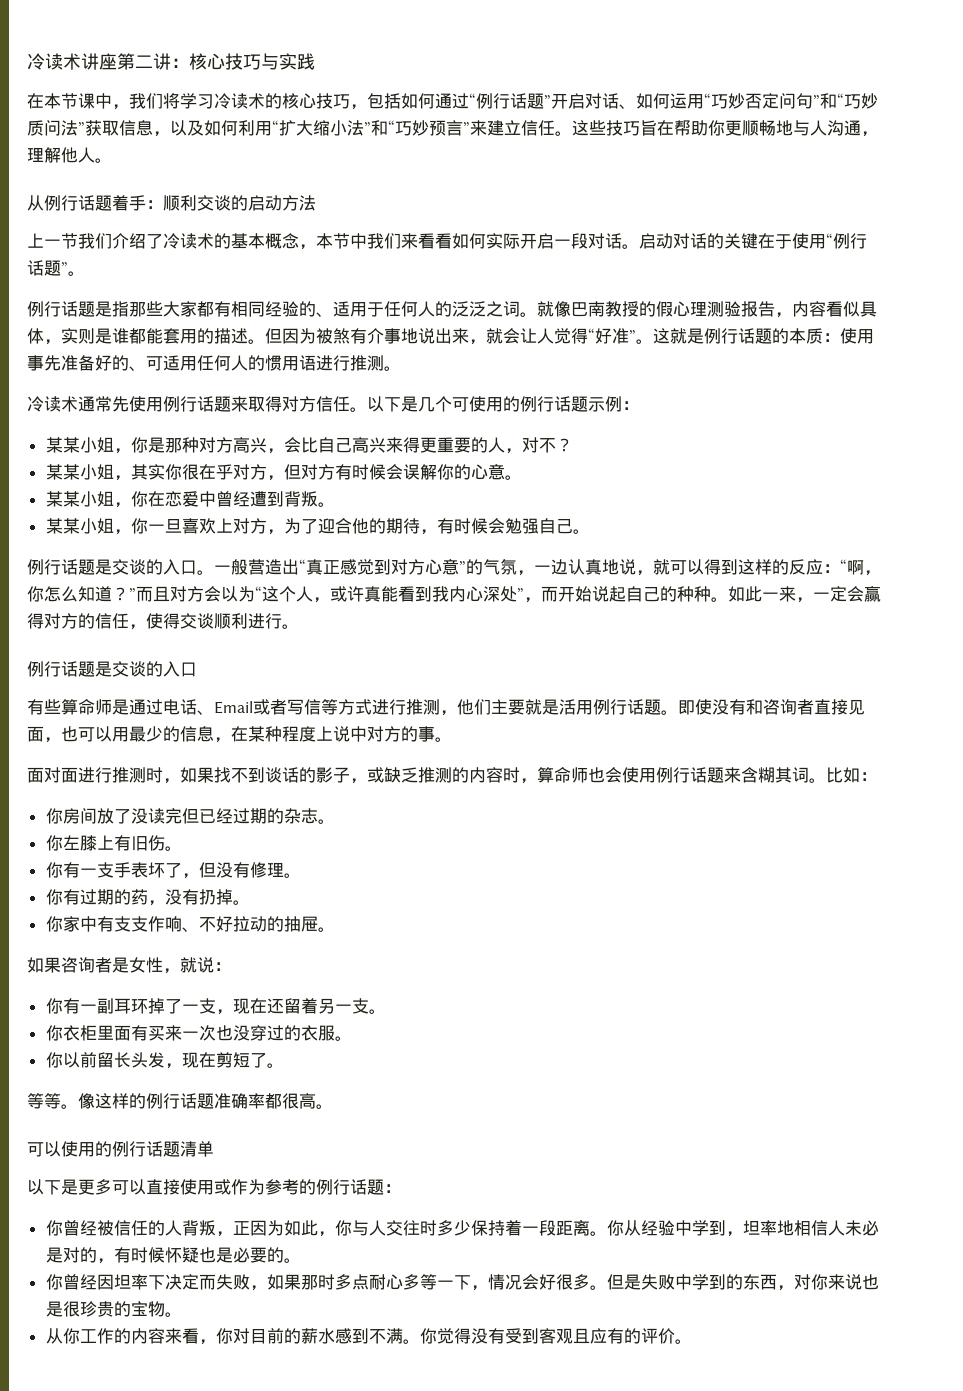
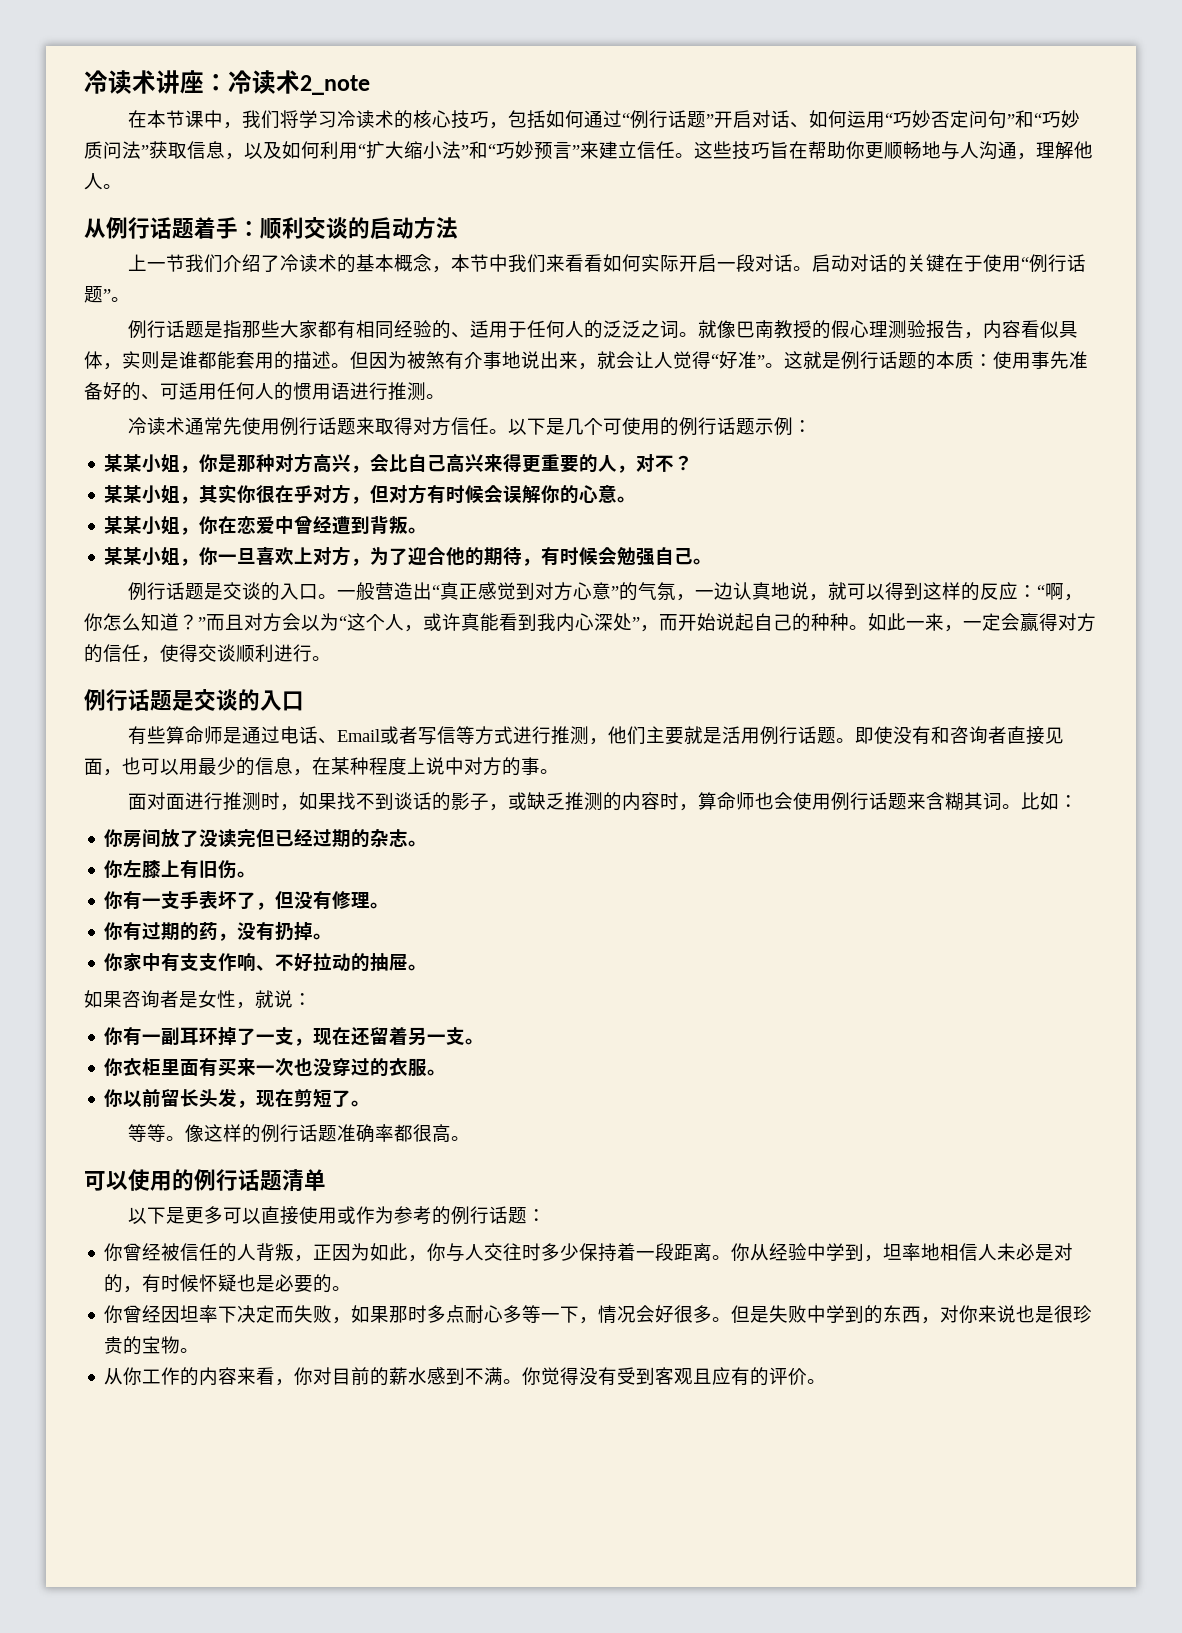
- 冷读术讲座第二讲：核心技巧与实践
+ 冷读术讲座：冷读术2_note

